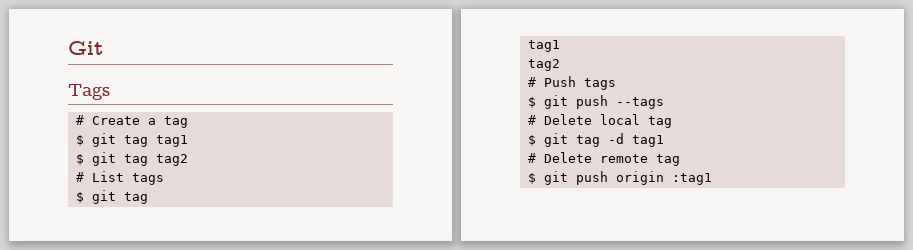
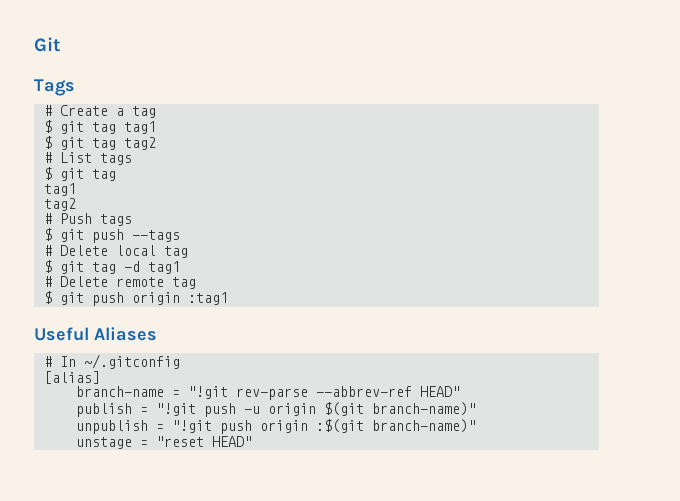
+ Useful Aliases
+ # In ~/.gitconfig
+ [alias]
+ branch-name = "!git rev-parse --abbrev-ref HEAD"
+ publish = "!git push -u origin $(git branch-name)"
+ unpublish = "!git push origin :$(git branch-name)"
+ unstage = "reset HEAD"

